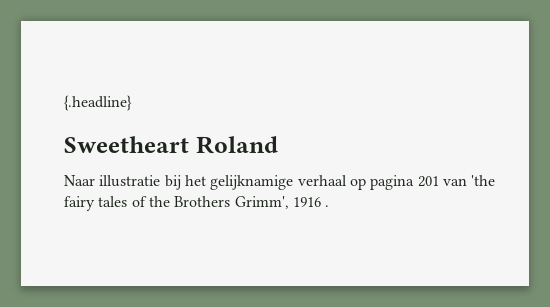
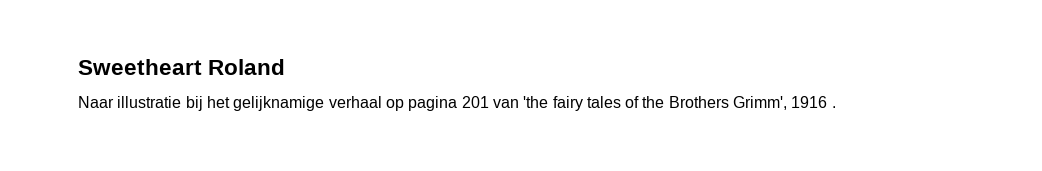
- {.headline}

